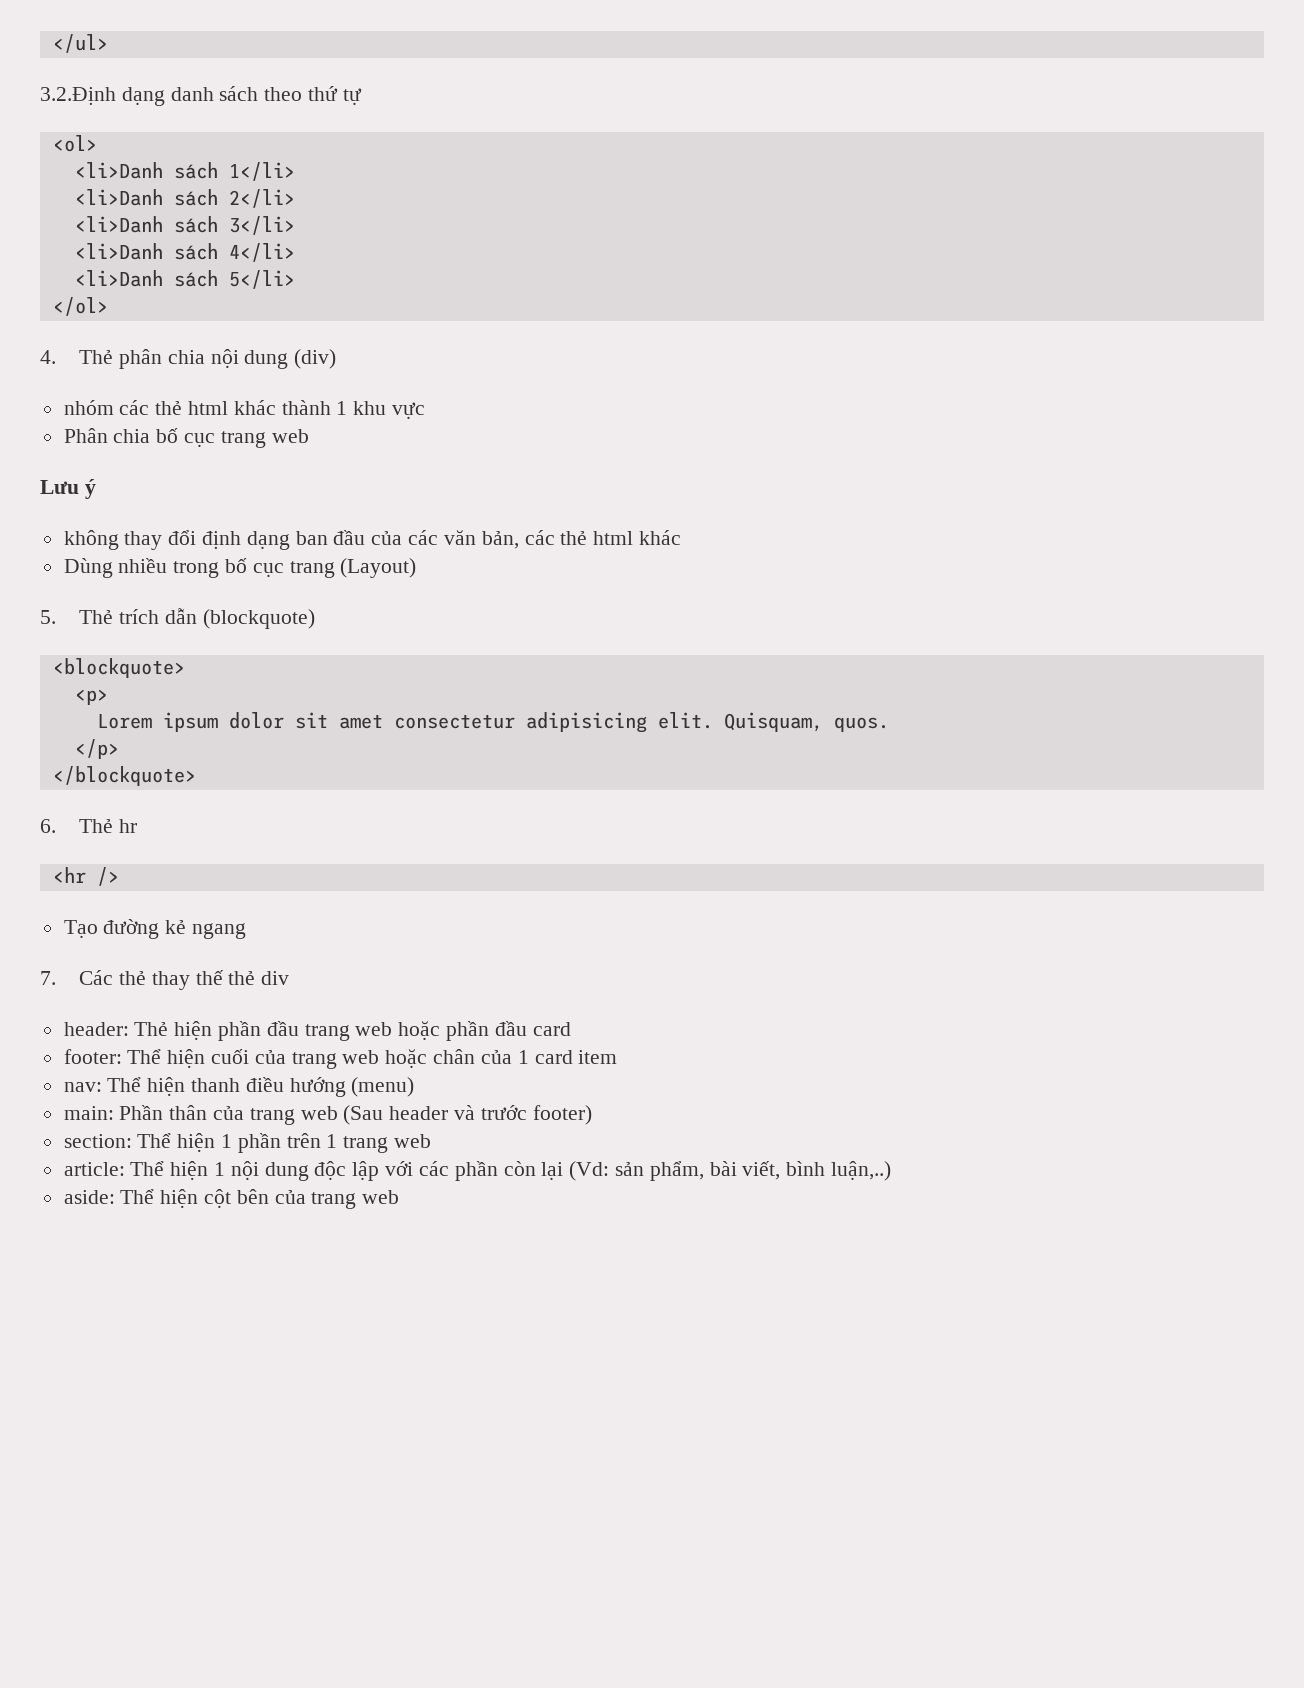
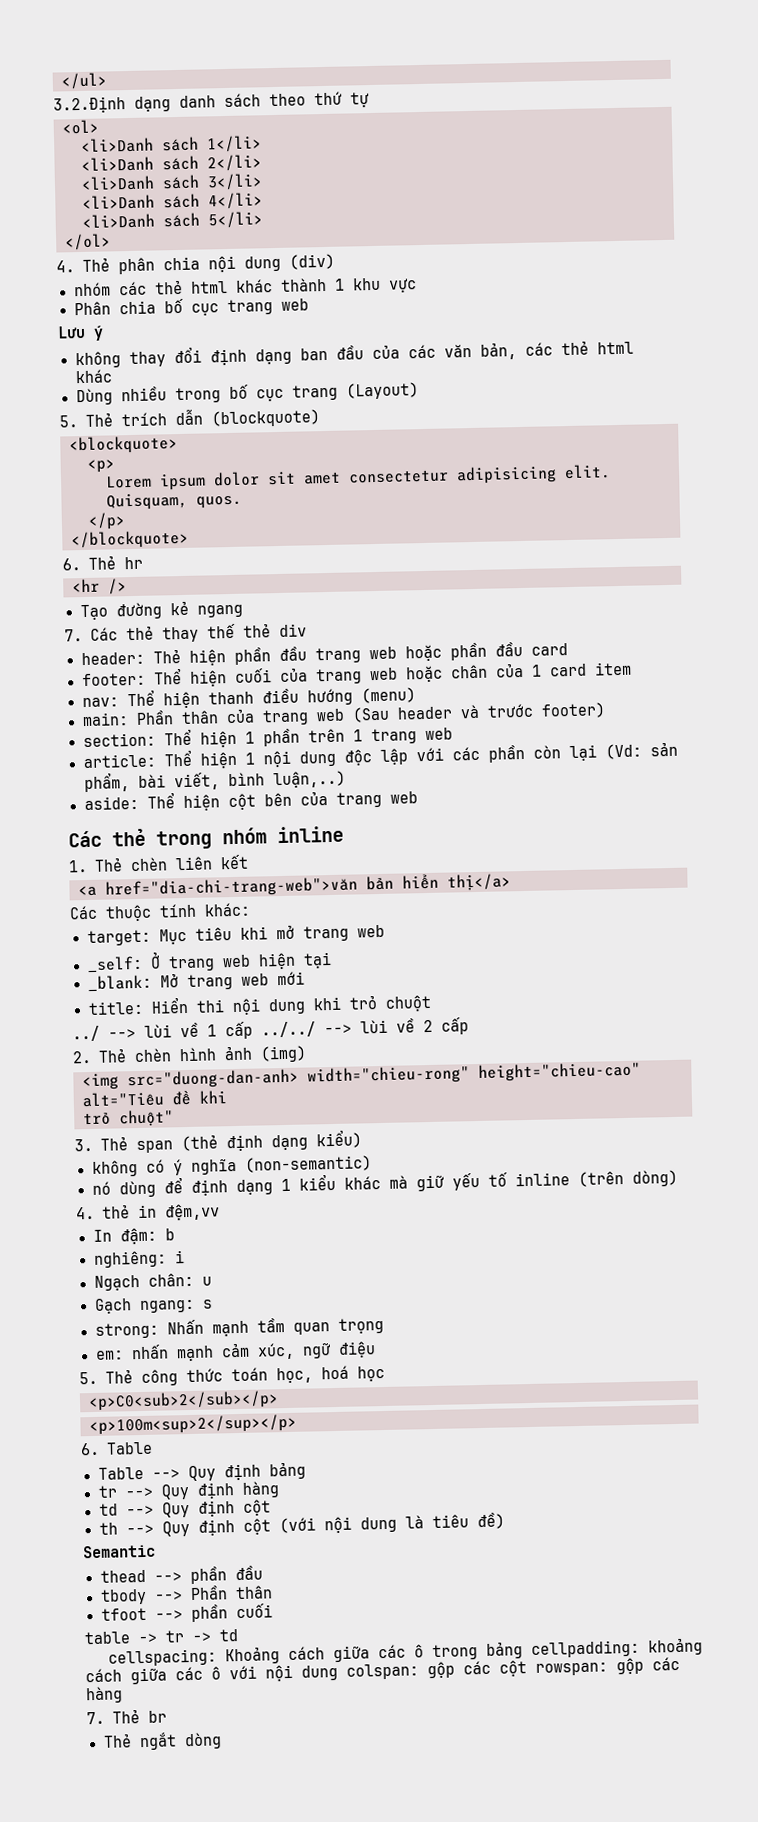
+ Các thẻ trong nhóm inline
+ 1. Thẻ chèn liên kết
+ <a href="dia-chi-trang-web">văn bản hiển thị</a>
+ Các thuộc tính khác:
+ target: Mục tiêu khi mở trang web
+ _self: Ở trang web hiện tại
+ _blank: Mở trang web mới
+ title: Hiển thi nội dung khi trỏ chuột
+ ../ --> lùi về 1 cấp ../../ --> lùi về 2 cấp
+ 2. Thẻ chèn hình ảnh (img)
+ <img src="duong-dan-anh> width="chieu-rong" height="chieu-cao" alt="Tiêu đề khi
+ trỏ chuột"
+ 3. Thẻ span (thẻ định dạng kiểu)
+ không có ý nghĩa (non-semantic)
+ nó dùng để định dạng 1 kiểu khác mà giữ yếu tố inline (trên dòng)
+ 4. thẻ in đệm,vv
+ In đậm: b
+ nghiêng: i
+ Ngạch chân: u
+ Gạch ngang: s
+ strong: Nhấn mạnh tầm quan trọng
+ em: nhấn mạnh cảm xúc, ngữ điệu
+ 5. Thẻ công thức toán học, hoá học
+ <p>C0<sub>2</sub></p>
+ <p>100m<sup>2</sup></p>
+ 6. Table
+ Table --> Quy định bảng
+ tr --> Quy định hàng
+ td --> Quy định cột
+ th --> Quy định cột (với nội dung là tiêu đề)
+ Semantic
+ thead --> phần đầu
+ tbody --> Phần thân
+ tfoot --> phần cuối
+ table -> tr -> td
+ cellspacing: Khoảng cách giữa các ô trong bảng cellpadding: khoảng cách giữa các ô với nội dung colspan: gộp các cột rowspan: gộp các hàng
+ 7. Thẻ br
+ Thẻ ngắt dòng

